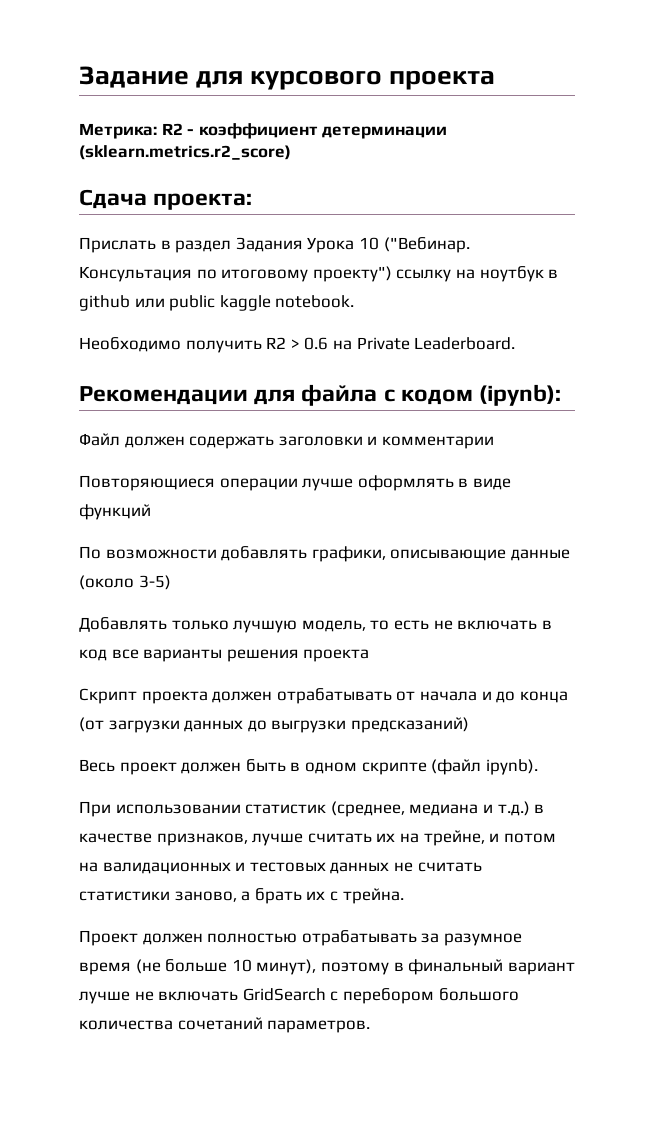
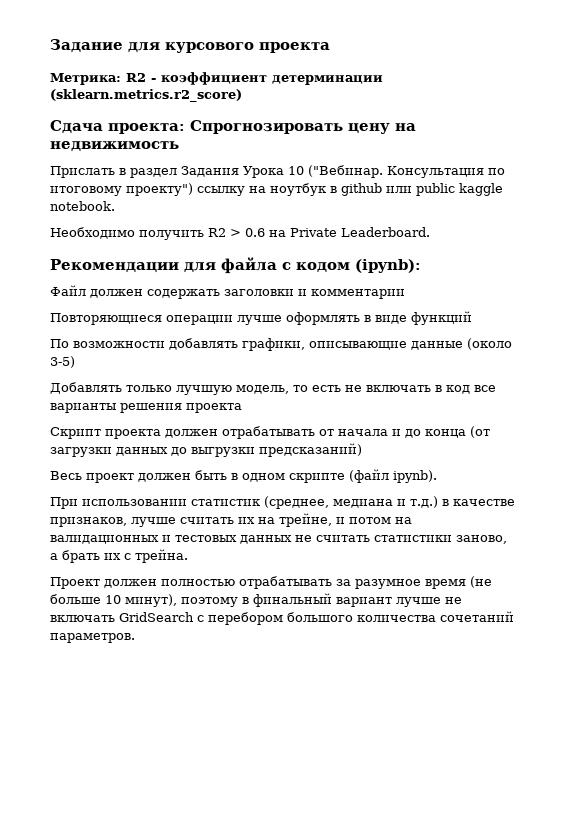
- Сдача проекта:
+ Сдача проекта: Спрогнозировать цену на недвижимость

